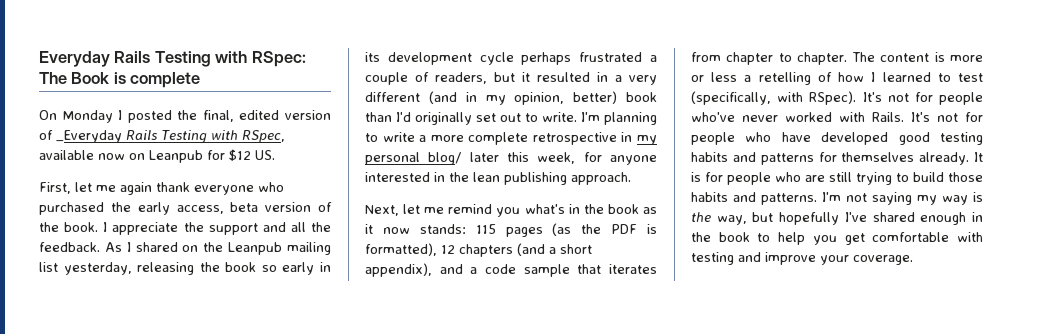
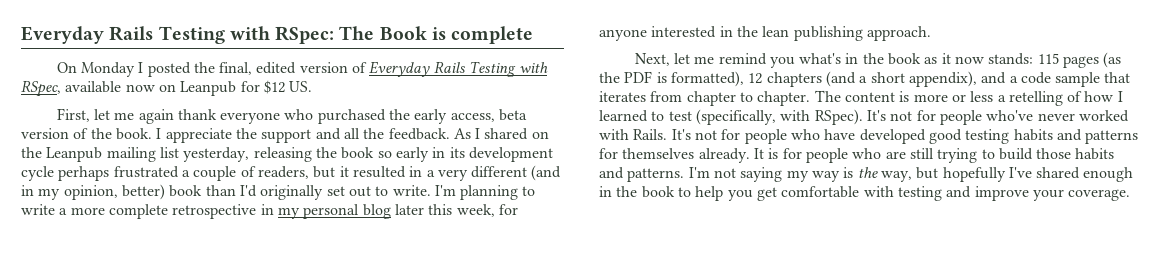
- On Monday I posted the final, edited version of _Everyday Rails Testing with RSpec, available now on Leanpub for $12 US.
+ On Monday I posted the final, edited version of Everyday Rails Testing with RSpec, available now on Leanpub for $12 US.
- I'm planning to write a more complete retrospective in my personal blog/ later this week, for anyone interested in the lean publishing approach.
+ I'm planning to write a more complete retrospective in my personal blog later this week, for anyone interested in the lean publishing approach.

